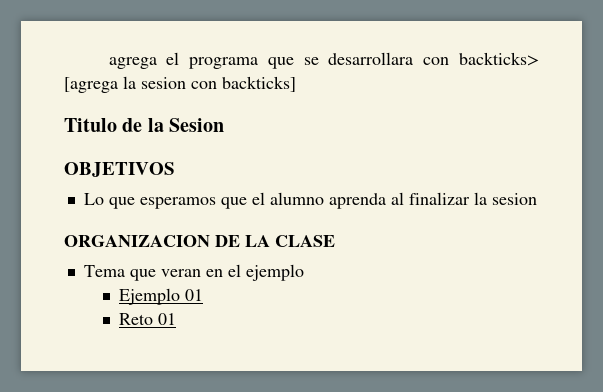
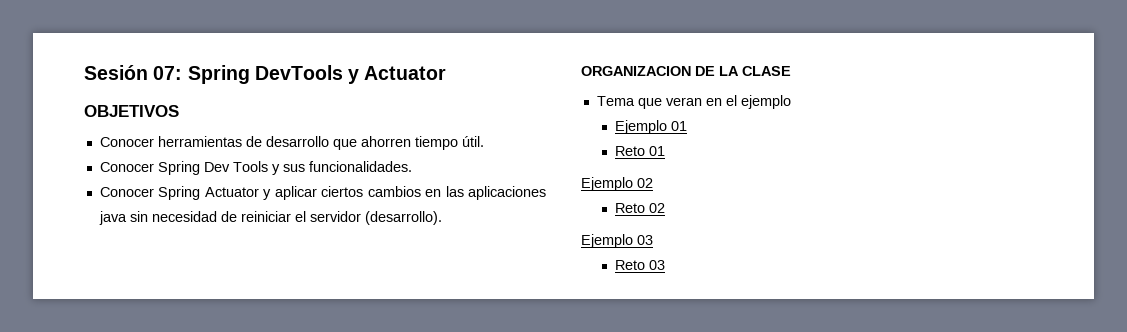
- agrega el programa que se desarrollara con backticks> [agrega la sesion con backticks]
- Titulo de la Sesion
+ Sesión 07: Spring DevTools y Actuator
  OBJETIVOS
- Lo que esperamos que el alumno aprenda al finalizar la sesion
+ Conocer herramientas de desarrollo que ahorren tiempo útil.
+ Conocer Spring Dev Tools y sus funcionalidades.
+ Conocer Spring Actuator y aplicar ciertos cambios en las aplicaciones java sin necesidad de reiniciar el servidor (desarrollo).
+ Ejemplo 02
+ Reto 02
+ Ejemplo 03
+ Reto 03

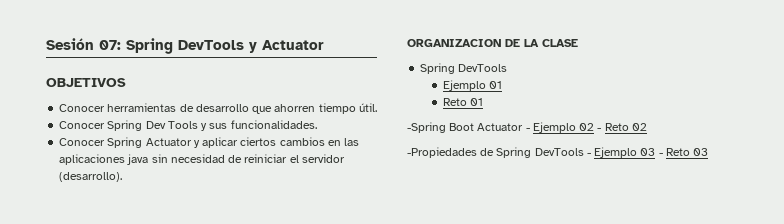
  ORGANIZACION DE LA CLASE
- Tema que veran en el ejemplo
+ Spring DevTools
- Ejemplo 02
- Reto 02
+ -Spring Boot Actuator - Ejemplo 02 - Reto 02
- Ejemplo 03
- Reto 03
+ -Propiedades de Spring DevTools - Ejemplo 03 - Reto 03

